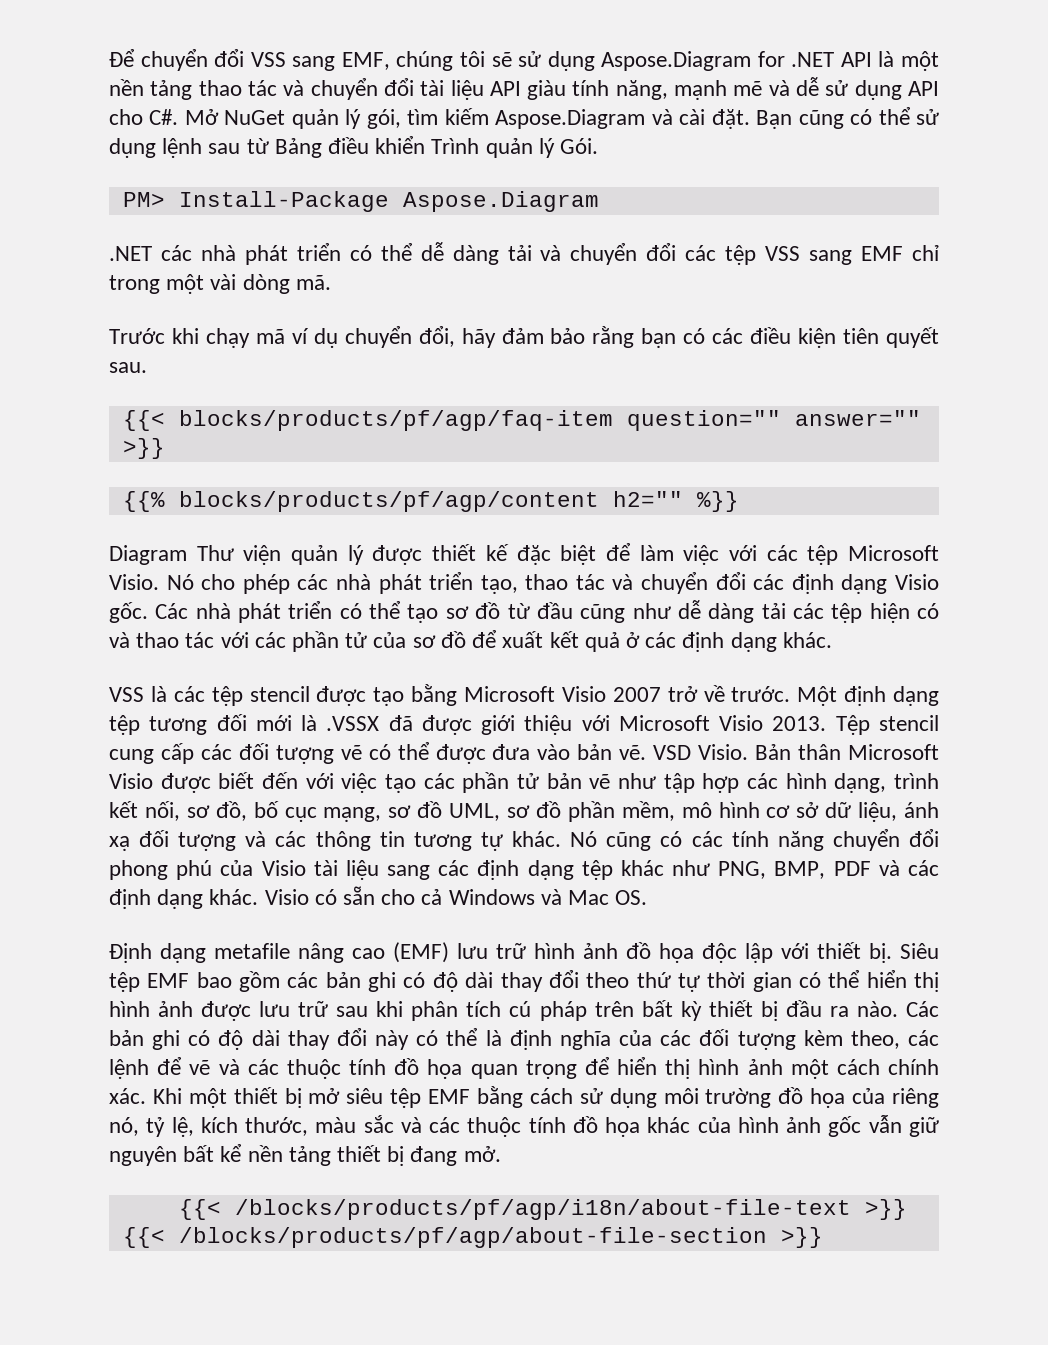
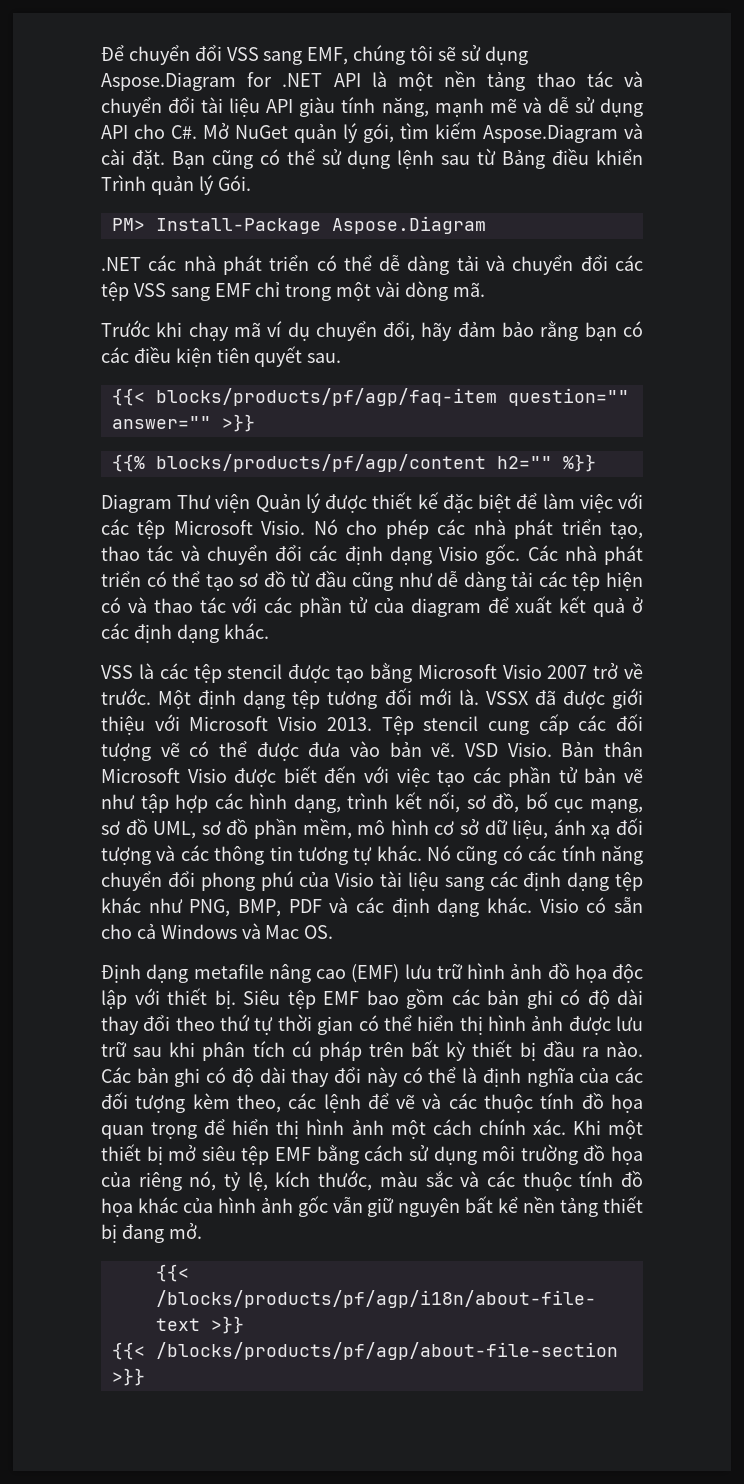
- Diagram Thư viện quản lý được thiết kế đặc biệt để làm việc với các tệp Microsoft Visio.
+ Diagram Thư viện Quản lý được thiết kế đặc biệt để làm việc với các tệp Microsoft Visio.
- Các nhà phát triển có thể tạo sơ đồ từ đầu cũng như dễ dàng tải các tệp hiện có và thao tác với các phần tử của sơ đồ để xuất kết quả ở các định dạng khác.
+ Các nhà phát triển có thể tạo sơ đồ từ đầu cũng như dễ dàng tải các tệp hiện có và thao tác với các phần tử của diagram để xuất kết quả ở các định dạng khác.
- Một định dạng tệp tương đối mới là .VSSX đã được giới thiệu với Microsoft Visio 2013.
+ Một định dạng tệp tương đối mới là. VSSX đã được giới thiệu với Microsoft Visio 2013.

